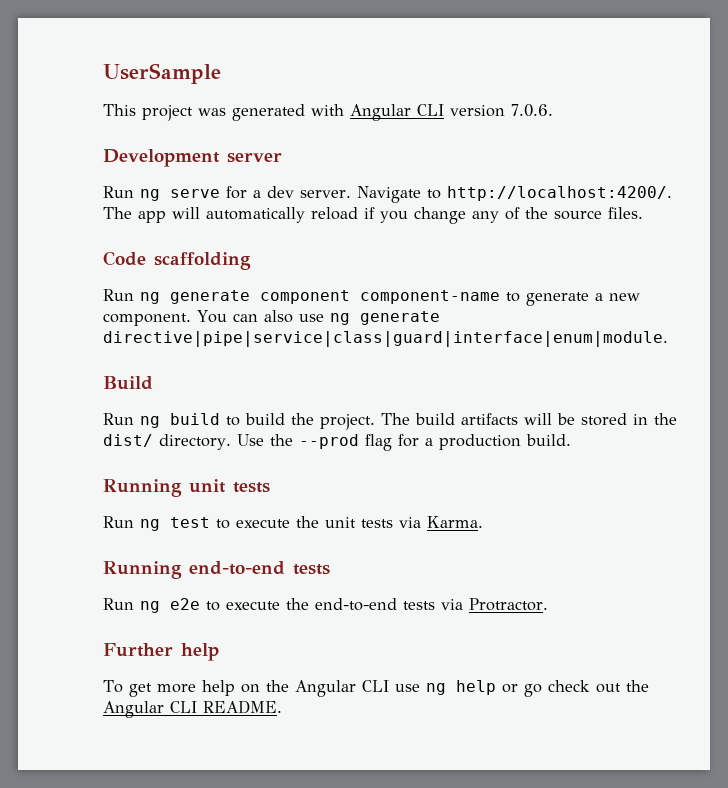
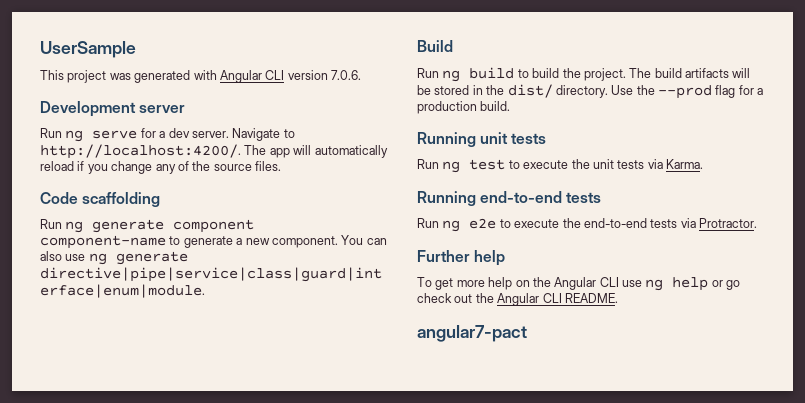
+ angular7-pact

